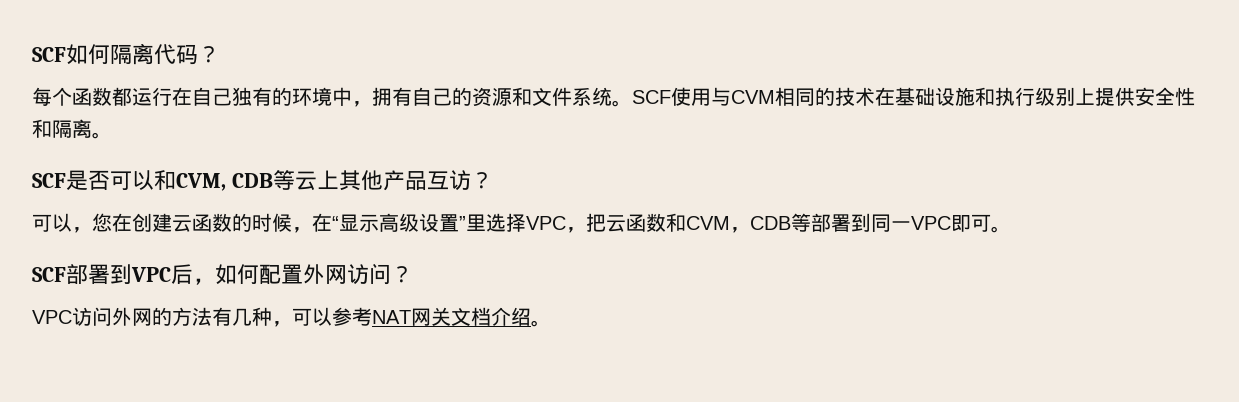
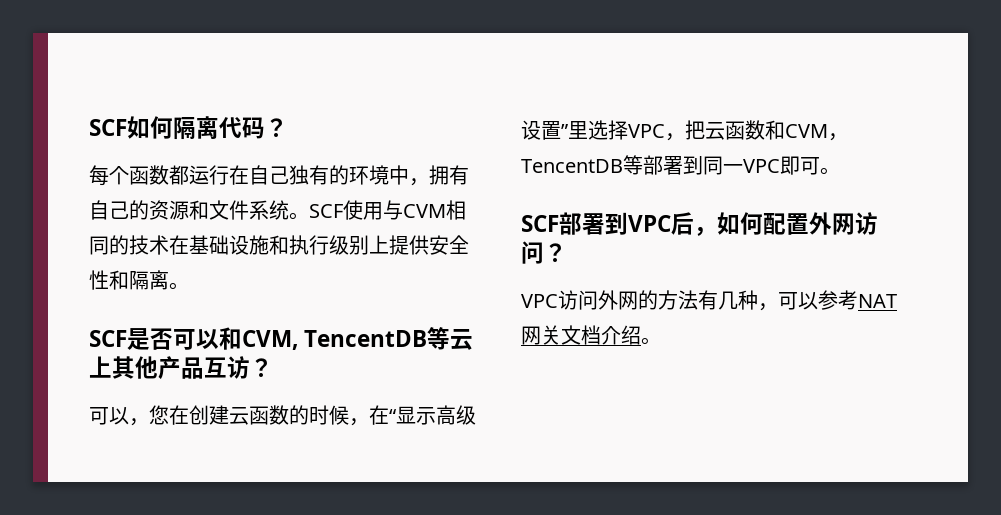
- SCF是否可以和CVM, CDB等云上其他产品互访？
+ SCF是否可以和CVM, TencentDB等云上其他产品互访？
- 可以，您在创建云函数的时候，在“显示高级设置”里选择VPC，把云函数和CVM，CDB等部署到同一VPC即可。
+ 可以，您在创建云函数的时候，在“显示高级设置”里选择VPC，把云函数和CVM，TencentDB等部署到同一VPC即可。

